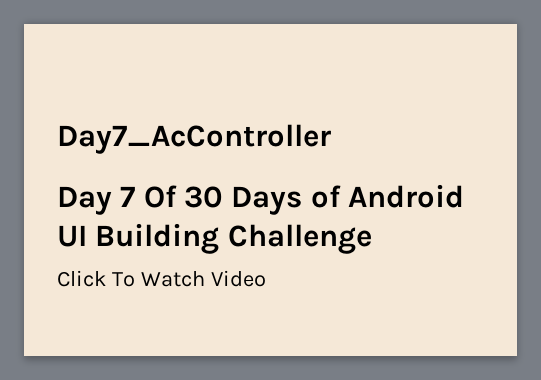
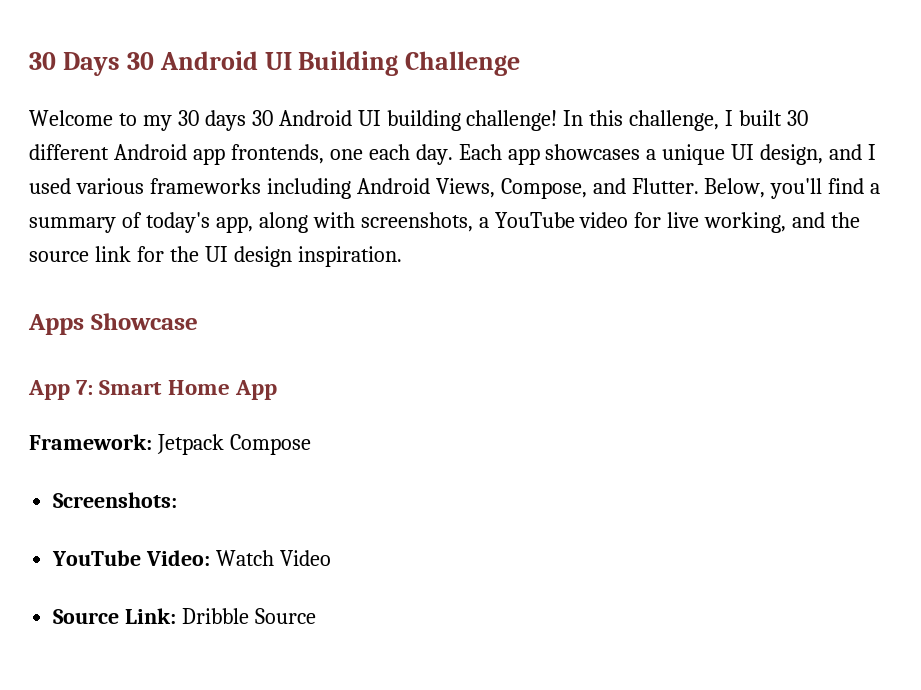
- Day7_AcController
- Day 7 Of 30 Days of Android UI Building Challenge
+ 30 Days 30 Android UI Building Challenge
- Click To Watch Video
+ Welcome to my 30 days 30 Android UI building challenge! In this challenge, I built 30 different Android app frontends, one each day. Each app showcases a unique UI design, and I used various frameworks including Android Views, Compose, and Flutter. Below, you'll find a summary of today's app, along with screenshots, a YouTube video for live working, and the source link for the UI design inspiration.
+ Apps Showcase
+ App 7: Smart Home App
+ Framework: Jetpack Compose
+ Screenshots:
+ YouTube Video: Watch Video
+ Source Link: Dribble Source

